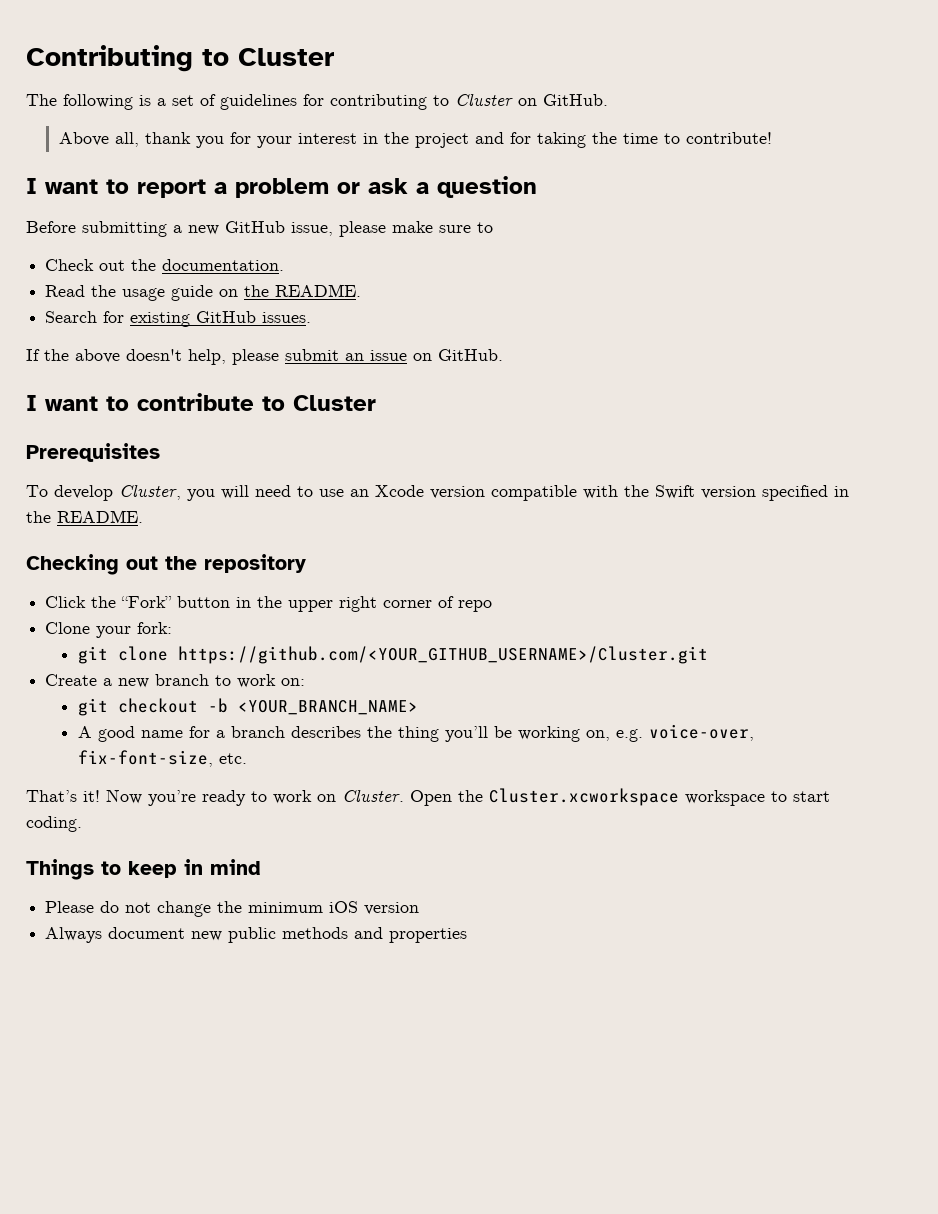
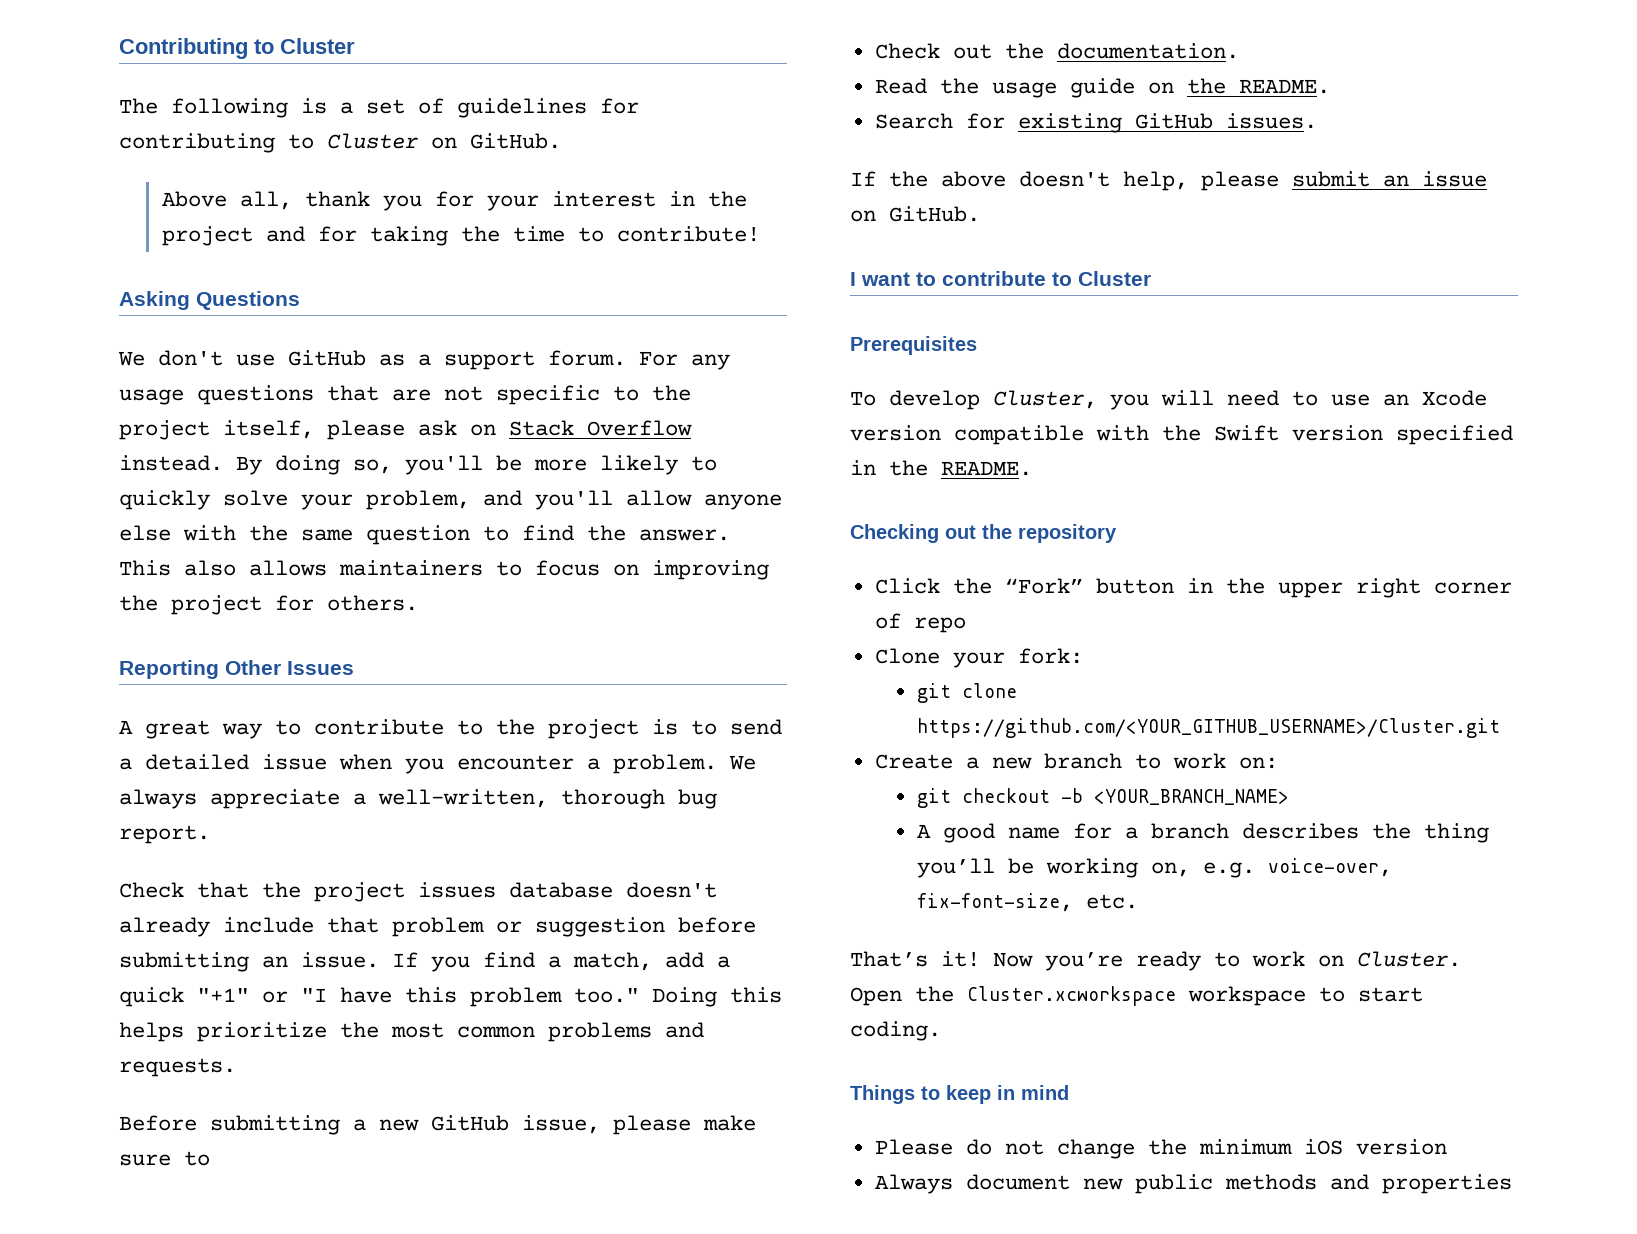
- I want to report a problem or ask a question
+ Asking Questions
+ We don't use GitHub as a support forum. For any usage questions that are not specific to the project itself, please ask on Stack Overflow instead. By doing so, you'll be more likely to quickly solve your problem, and you'll allow anyone else with the same question to find the answer. This also allows maintainers to focus on improving the project for others.
+ Reporting Other Issues
+ A great way to contribute to the project is to send a detailed issue when you encounter a problem. We always appreciate a well-written, thorough bug report.
+ Check that the project issues database doesn't already include that problem or suggestion before submitting an issue. If you find a match, add a quick "+1" or "I have this problem too." Doing this helps prioritize the most common problems and requests.

